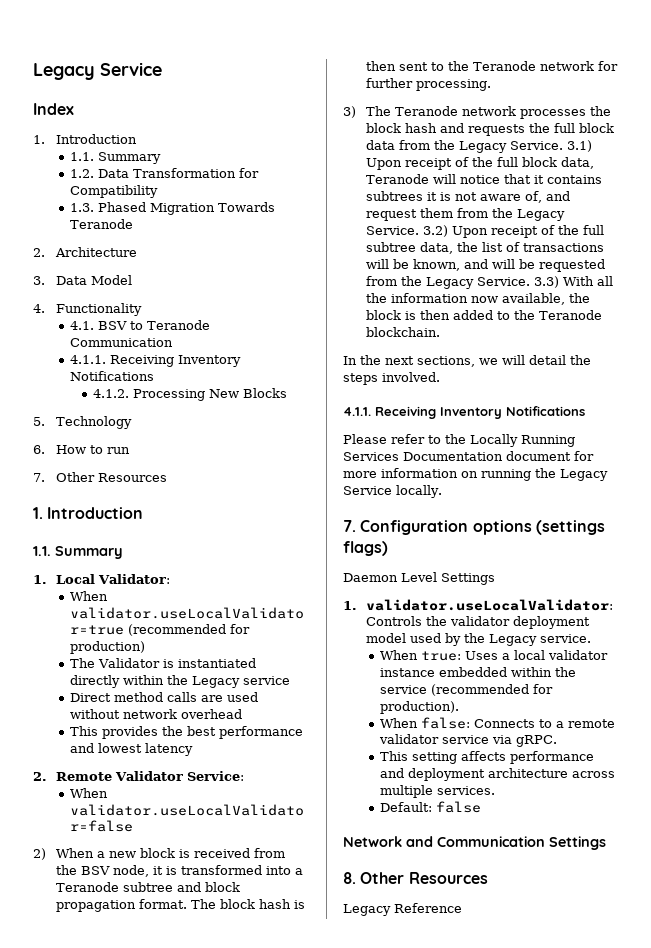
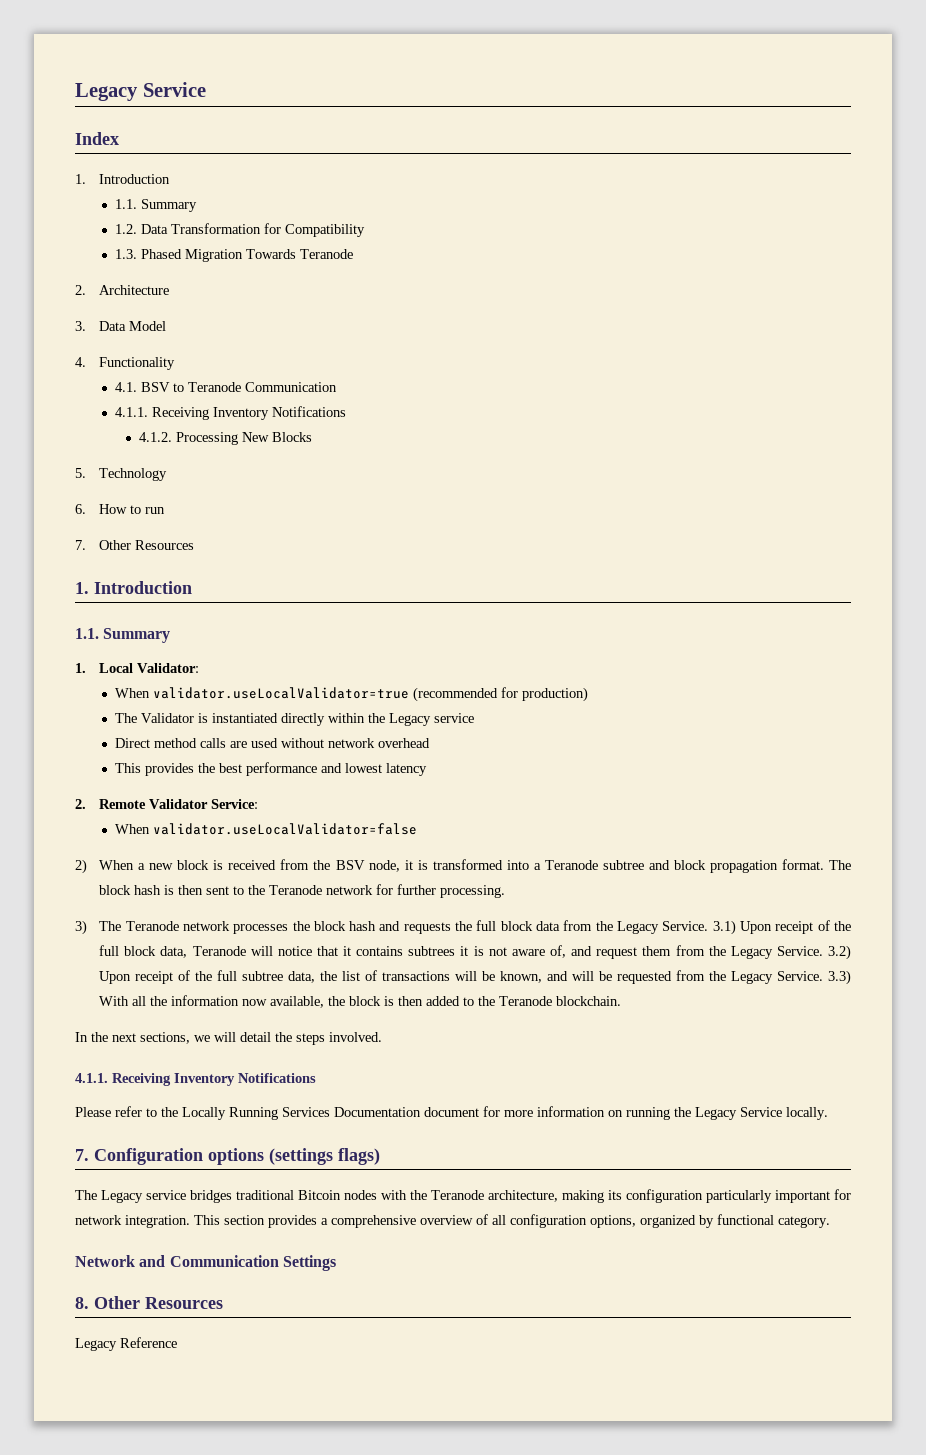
- Daemon Level Settings
- 1. validator.useLocalValidator: Controls the validator deployment model used by the Legacy service.
- When true: Uses a local validator instance embedded within the service (recommended for production).
- When false: Connects to a remote validator service via gRPC.
- This setting affects performance and deployment architecture across multiple services.
- Default: false
+ The Legacy service bridges traditional Bitcoin nodes with the Teranode architecture, making its configuration particularly important for network integration. This section provides a comprehensive overview of all configuration options, organized by functional category.

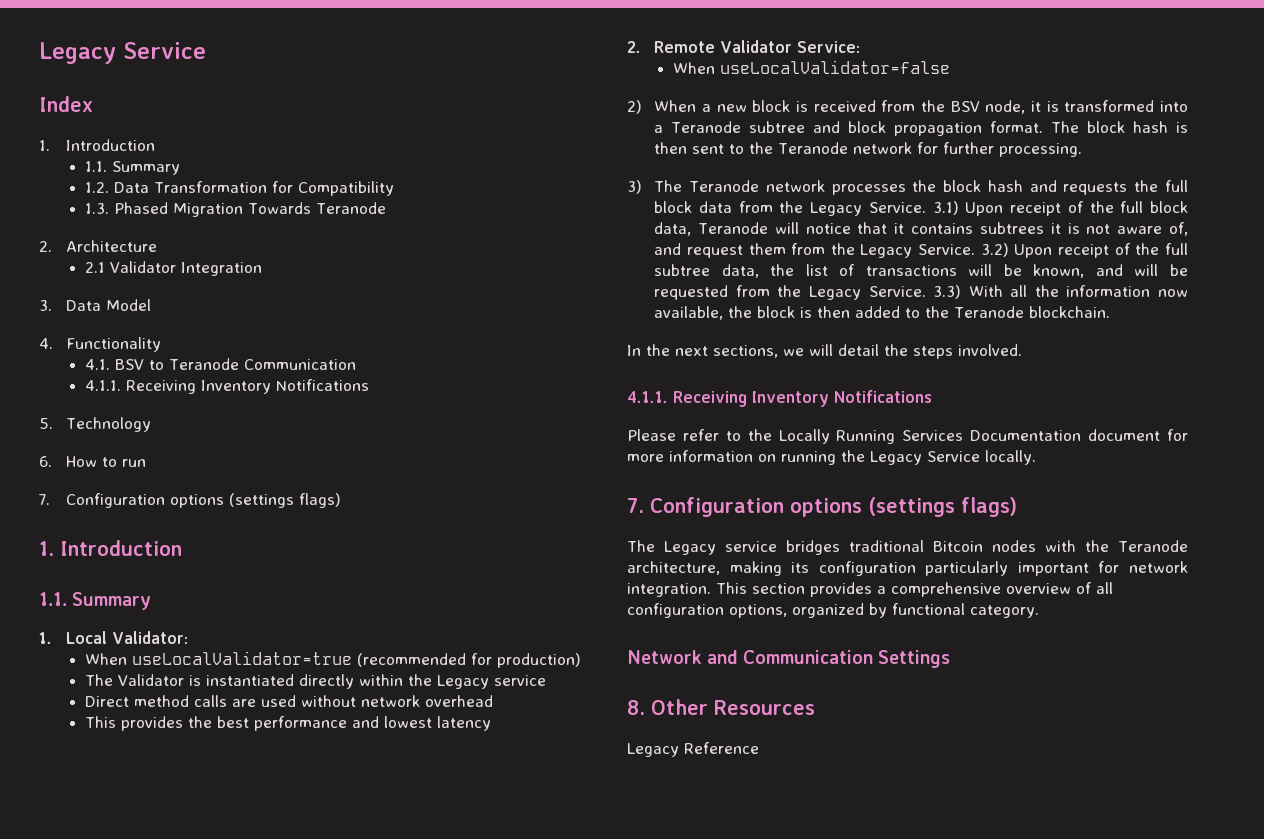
+ 2.1 Validator Integration
- 4.1.2. Processing New Blocks
  6. How to run
- 7. Other Resources
+ 7. Configuration options (settings flags)
- When validator.useLocalValidator=true (recommended for production)
+ When useLocalValidator=true (recommended for production)
- When validator.useLocalValidator=false
+ When useLocalValidator=false

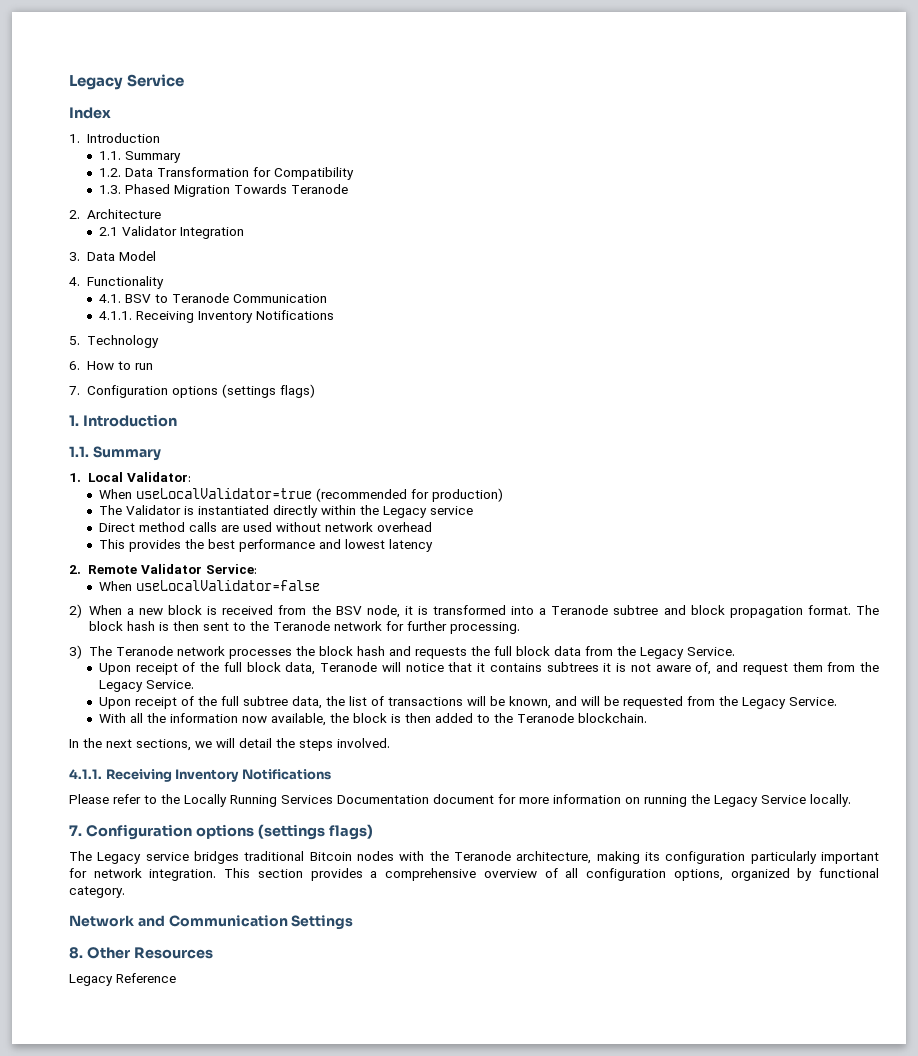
- 3) The Teranode network processes the block hash and requests the full block data from the Legacy Service. 3.1) Upon receipt of the full block data, Teranode will notice that it contains subtrees it is not aware of, and request them from the Legacy Service. 3.2) Upon receipt of the full subtree data, the list of transactions will be known, and will be requested from the Legacy Service. 3.3) With all the information now available, the block is then added to the Teranode blockchain.
+ 3) The Teranode network processes the block hash and requests the full block data from the Legacy Service.
+ Upon receipt of the full block data, Teranode will notice that it contains subtrees it is not aware of, and request them from the Legacy Service.
+ Upon receipt of the full subtree data, the list of transactions will be known, and will be requested from the Legacy Service.
+ With all the information now available, the block is then added to the Teranode blockchain.

